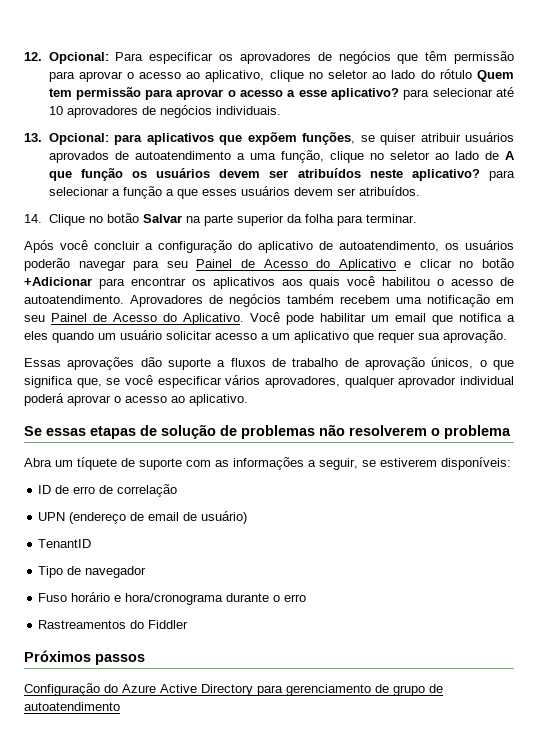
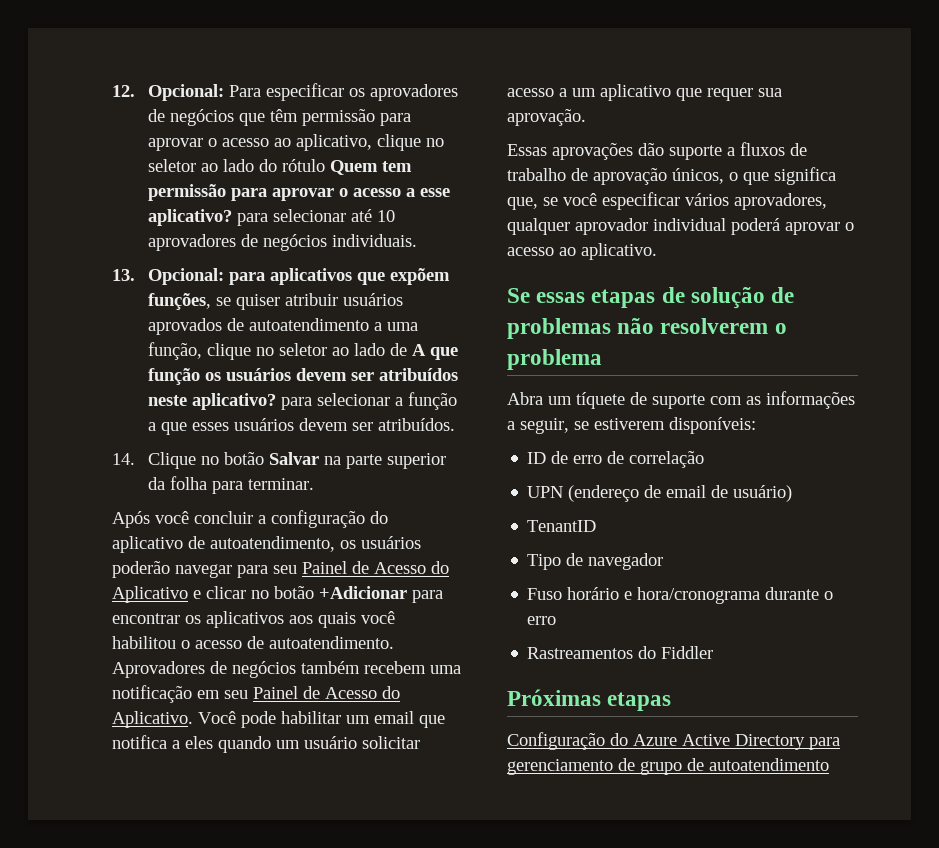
- Próximos passos
+ Próximas etapas

